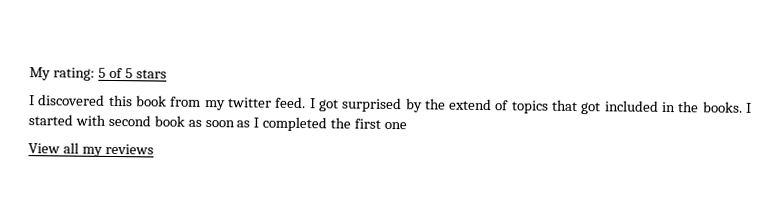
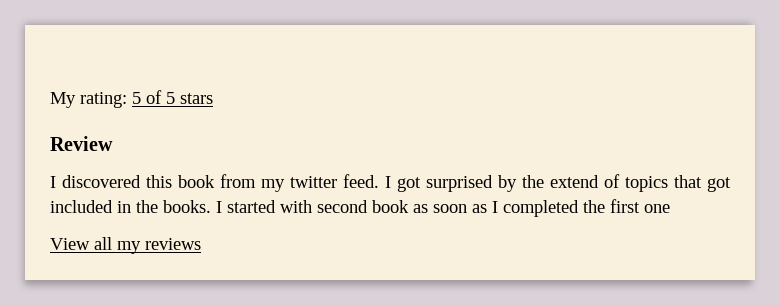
+ Review

